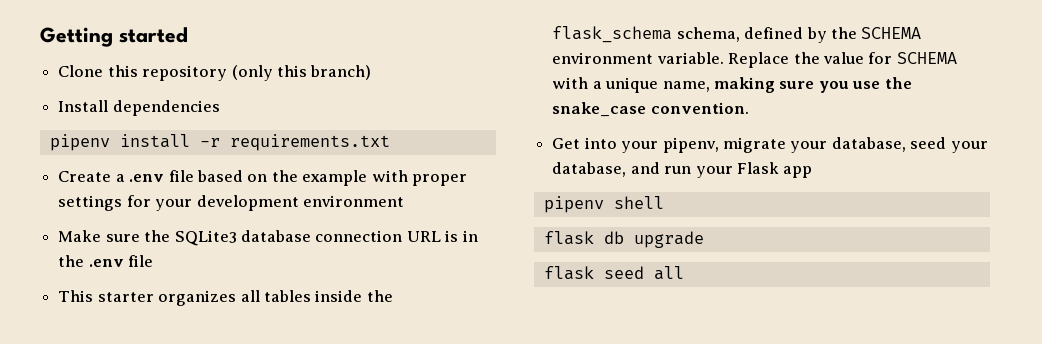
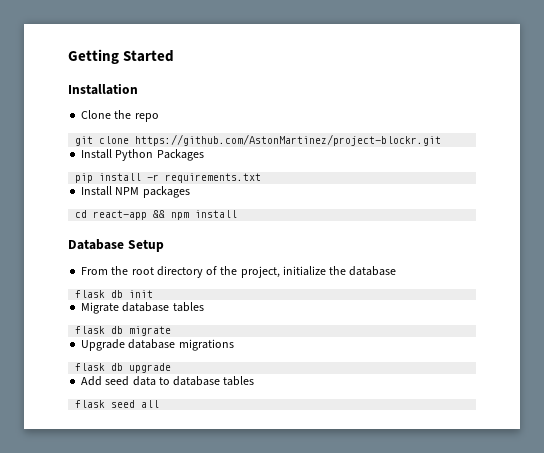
- Getting started
+ Getting Started
+ Installation
- Clone this repository (only this branch)
- Install dependencies
- pipenv install -r requirements.txt
- Create a .env file based on the example with proper settings for your development environment
- Make sure the SQLite3 database connection URL is in the .env file
- This starter organizes all tables inside the flask_schema schema, defined by the SCHEMA environment variable. Replace the value for SCHEMA with a unique name, making sure you use the snake_case convention.
- Get into your pipenv, migrate your database, seed your database, and run your Flask app
- pipenv shell
+ Clone the repo
+ git clone https://github.com/AstonMartinez/project-blockr.git
+ Install Python Packages
+ pip install -r requirements.txt
+ Install NPM packages
+ cd react-app && npm install
+ Database Setup
+ From the root directory of the project, initialize the database
+ flask db init
+ Migrate database tables
+ flask db migrate
+ Upgrade database migrations
  flask db upgrade
+ Add seed data to database tables

